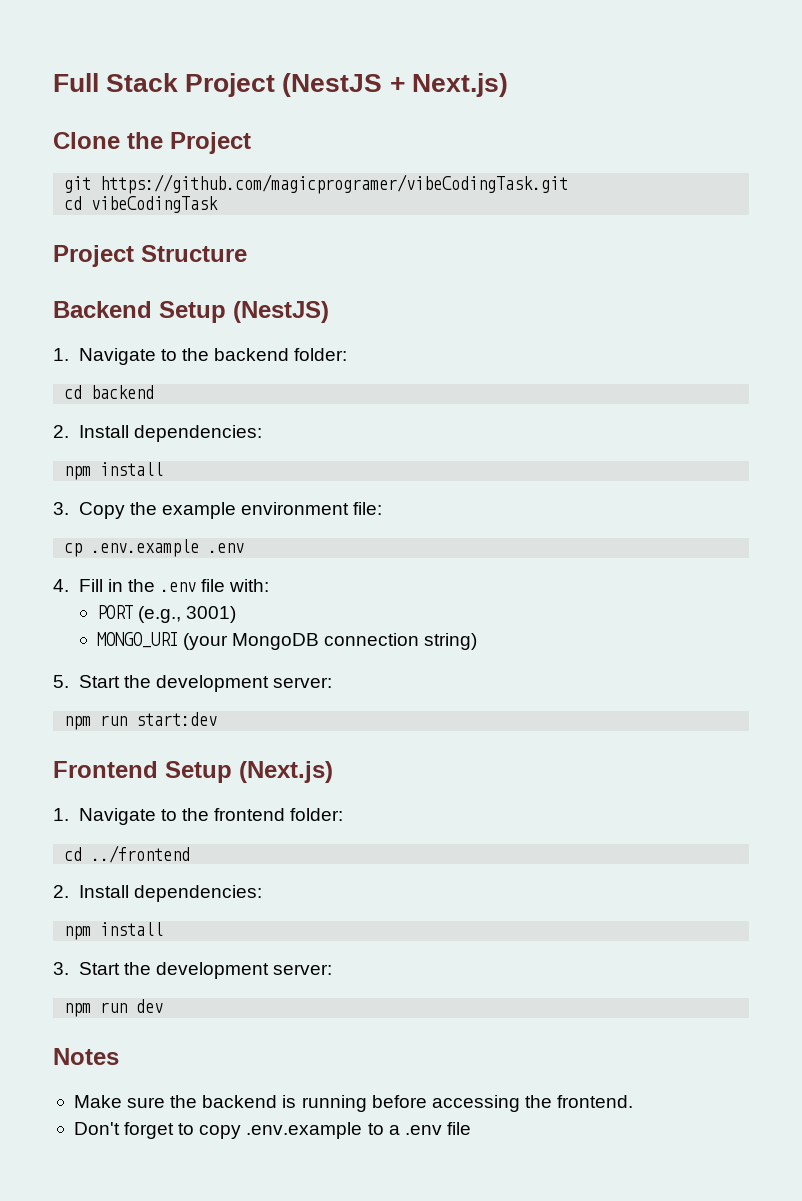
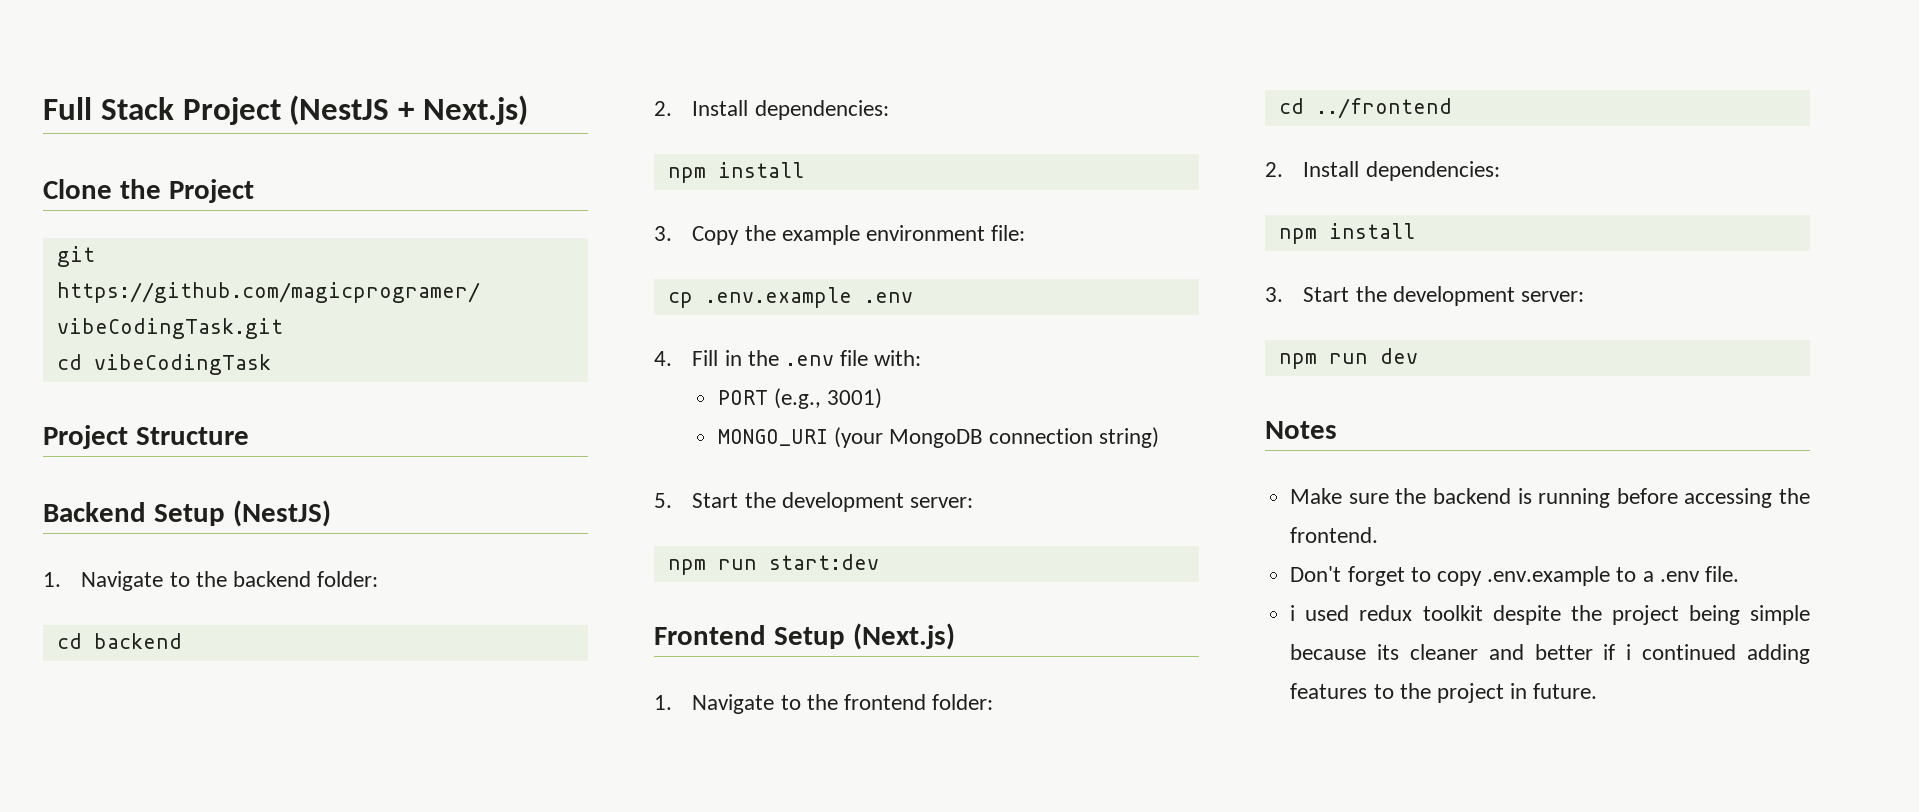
- Don't forget to copy .env.example to a .env file
+ Don't forget to copy .env.example to a .env file.
+ i used redux toolkit despite the project being simple because its cleaner and better if i continued adding features to the project in future.

